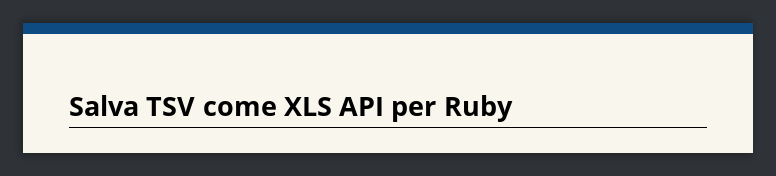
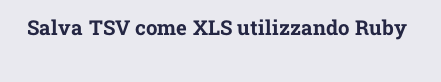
- Salva TSV come XLS API per Ruby
+ Salva TSV come XLS utilizzando Ruby

